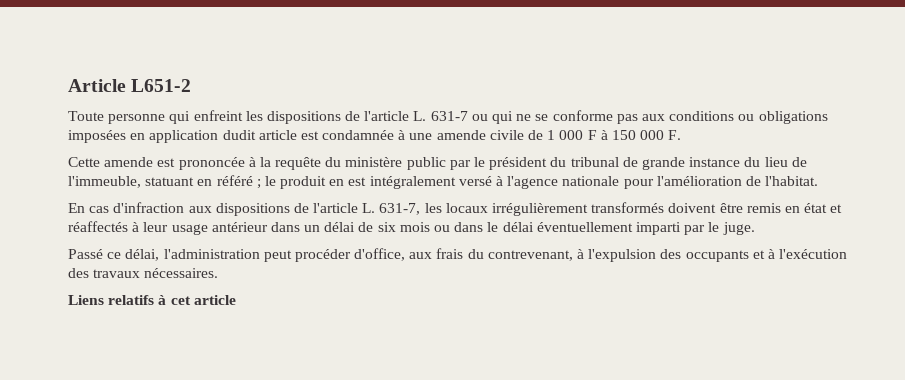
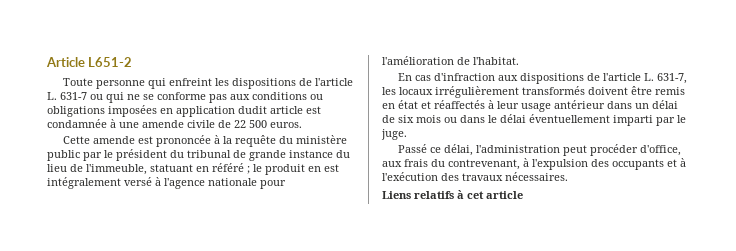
- Toute personne qui enfreint les dispositions de l'article L. 631-7 ou qui ne se conforme pas aux conditions ou obligations imposées en application dudit article est condamnée à une amende civile de 1 000 F à 150 000 F.
+ Toute personne qui enfreint les dispositions de l'article L. 631-7 ou qui ne se conforme pas aux conditions ou obligations imposées en application dudit article est condamnée à une amende civile de 22 500 euros.

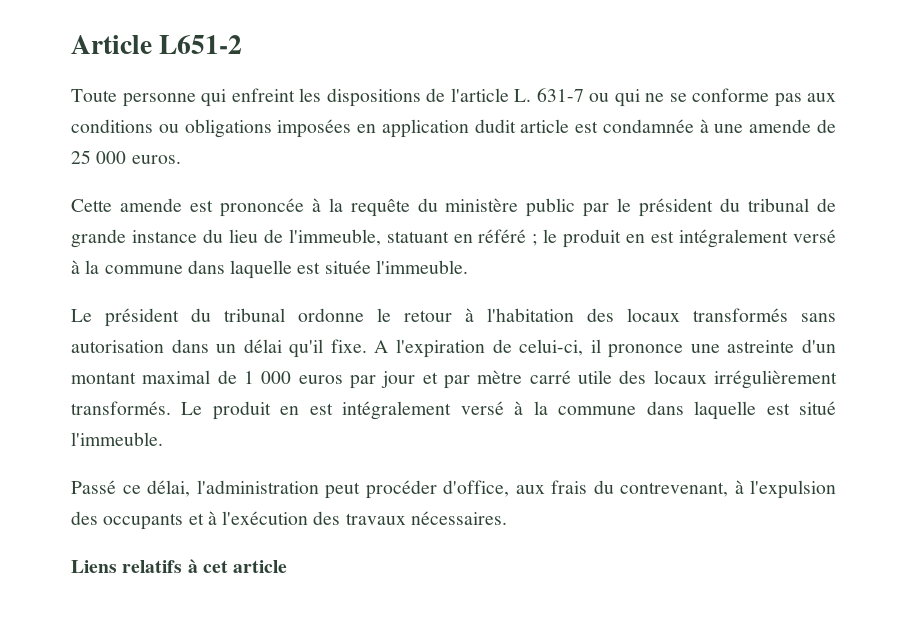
- Toute personne qui enfreint les dispositions de l'article L. 631-7 ou qui ne se conforme pas aux conditions ou obligations imposées en application dudit article est condamnée à une amende civile de 22 500 euros.
+ Toute personne qui enfreint les dispositions de l'article L. 631-7 ou qui ne se conforme pas aux conditions ou obligations imposées en application dudit article est condamnée à une amende de 25 000 euros.
- Cette amende est prononcée à la requête du ministère public par le président du tribunal de grande instance du lieu de l'immeuble, statuant en référé ; le produit en est intégralement versé à l'agence nationale pour l'amélioration de l'habitat.
- En cas d'infraction aux dispositions de l'article L. 631-7, les locaux irrégulièrement transformés doivent être remis en état et réaffectés à leur usage antérieur dans un délai de six mois ou dans le délai éventuellement imparti par le juge.
+ Cette amende est prononcée à la requête du ministère public par le président du tribunal de grande instance du lieu de l'immeuble, statuant en référé ; le produit en est intégralement versé à la commune dans laquelle est située l'immeuble.
+ Le président du tribunal ordonne le retour à l'habitation des locaux transformés sans autorisation dans un délai qu'il fixe. A l'expiration de celui-ci, il prononce une astreinte d'un montant maximal de 1 000 euros par jour et par mètre carré utile des locaux irrégulièrement transformés. Le produit en est intégralement versé à la commune dans laquelle est situé l'immeuble.

